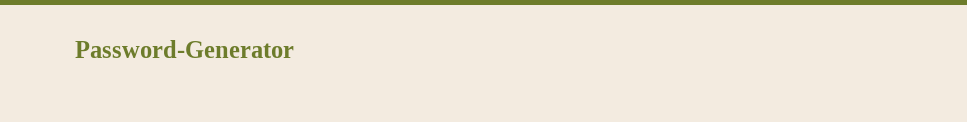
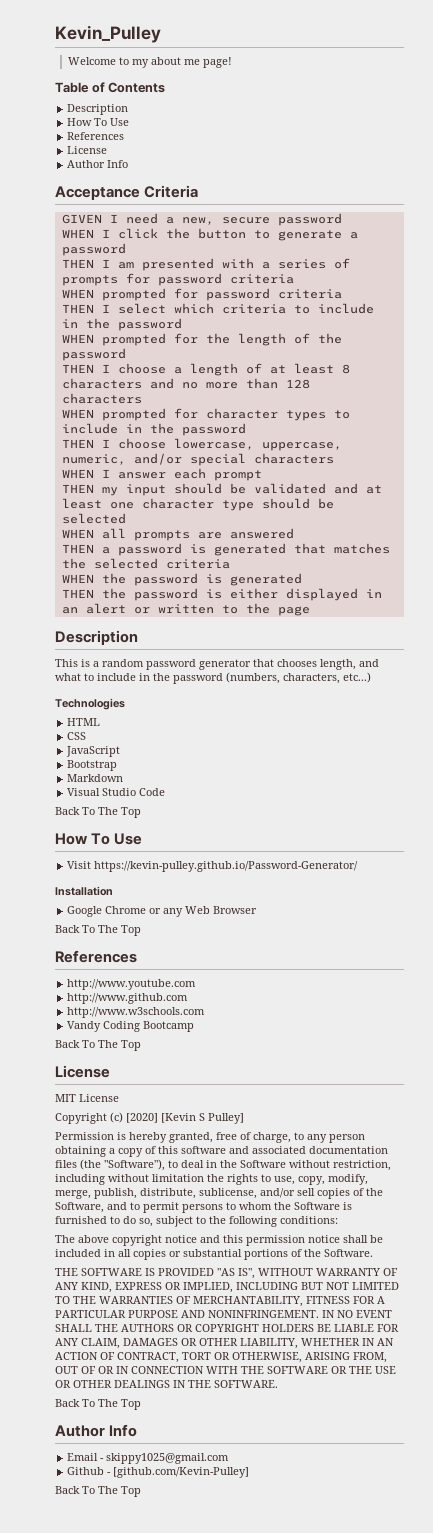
- Password-Generator
+ Kevin_Pulley
+ Welcome to my about me page!
+ Table of Contents
+ Description
+ How To Use
+ References
+ License
+ Author Info
+ Acceptance Criteria
+ GIVEN I need a new, secure password
+ WHEN I click the button to generate a password
+ THEN I am presented with a series of prompts for password criteria
+ WHEN prompted for password criteria
+ THEN I select which criteria to include in the password
+ WHEN prompted for the length of the password
+ THEN I choose a length of at least 8 characters and no more than 128 characters
+ WHEN prompted for character types to include in the password
+ THEN I choose lowercase, uppercase, numeric, and/or special characters
+ WHEN I answer each prompt
+ THEN my input should be validated and at least one character type should be selected
+ WHEN all prompts are answered
+ THEN a password is generated that matches the selected criteria
+ WHEN the password is generated
+ THEN the password is either displayed in an alert or written to the page
+ Description
+ This is a random password generator that chooses length, and what to include in the password (numbers, characters, etc...)
+ Technologies
+ HTML
+ CSS
+ JavaScript
+ Bootstrap
+ Markdown
+ Visual Studio Code
+ Back To The Top
+ How To Use
+ Visit https://kevin-pulley.github.io/Password-Generator/
+ Installation
+ Google Chrome or any Web Browser
+ Back To The Top
+ References
+ http://www.youtube.com
+ http://www.github.com
+ http://www.w3schools.com
+ Vandy Coding Bootcamp
+ Back To The Top
+ License
+ MIT License
+ Copyright (c) [2020] [Kevin S Pulley]
+ Permission is hereby granted, free of charge, to any person obtaining a copy of this software and associated documentation files (the "Software"), to deal in the Software without restriction, including without limitation the rights to use, copy, modify, merge, publish, distribute, sublicense, and/or sell copies of the Software, and to permit persons to whom the Software is furnished to do so, subject to the following conditions:
+ The above copyright notice and this permission notice shall be included in all copies or substantial portions of the Software.
+ THE SOFTWARE IS PROVIDED "AS IS", WITHOUT WARRANTY OF ANY KIND, EXPRESS OR IMPLIED, INCLUDING BUT NOT LIMITED TO THE WARRANTIES OF MERCHANTABILITY, FITNESS FOR A PARTICULAR PURPOSE AND NONINFRINGEMENT. IN NO EVENT SHALL THE AUTHORS OR COPYRIGHT HOLDERS BE LIABLE FOR ANY CLAIM, DAMAGES OR OTHER LIABILITY, WHETHER IN AN ACTION OF CONTRACT, TORT OR OTHERWISE, ARISING FROM, OUT OF OR IN CONNECTION WITH THE SOFTWARE OR THE USE OR OTHER DEALINGS IN THE SOFTWARE.
+ Back To The Top
+ Author Info
+ Email - skippy1025@gmail.com
+ Github - [github.com/Kevin-Pulley]
+ Back To The Top

